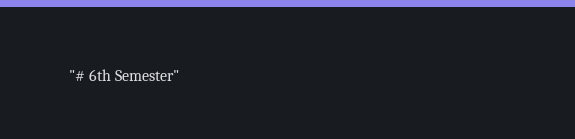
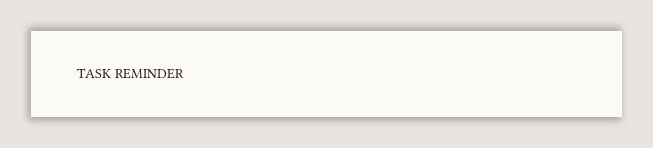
- "# 6th Semester"
+ TASK REMINDER

